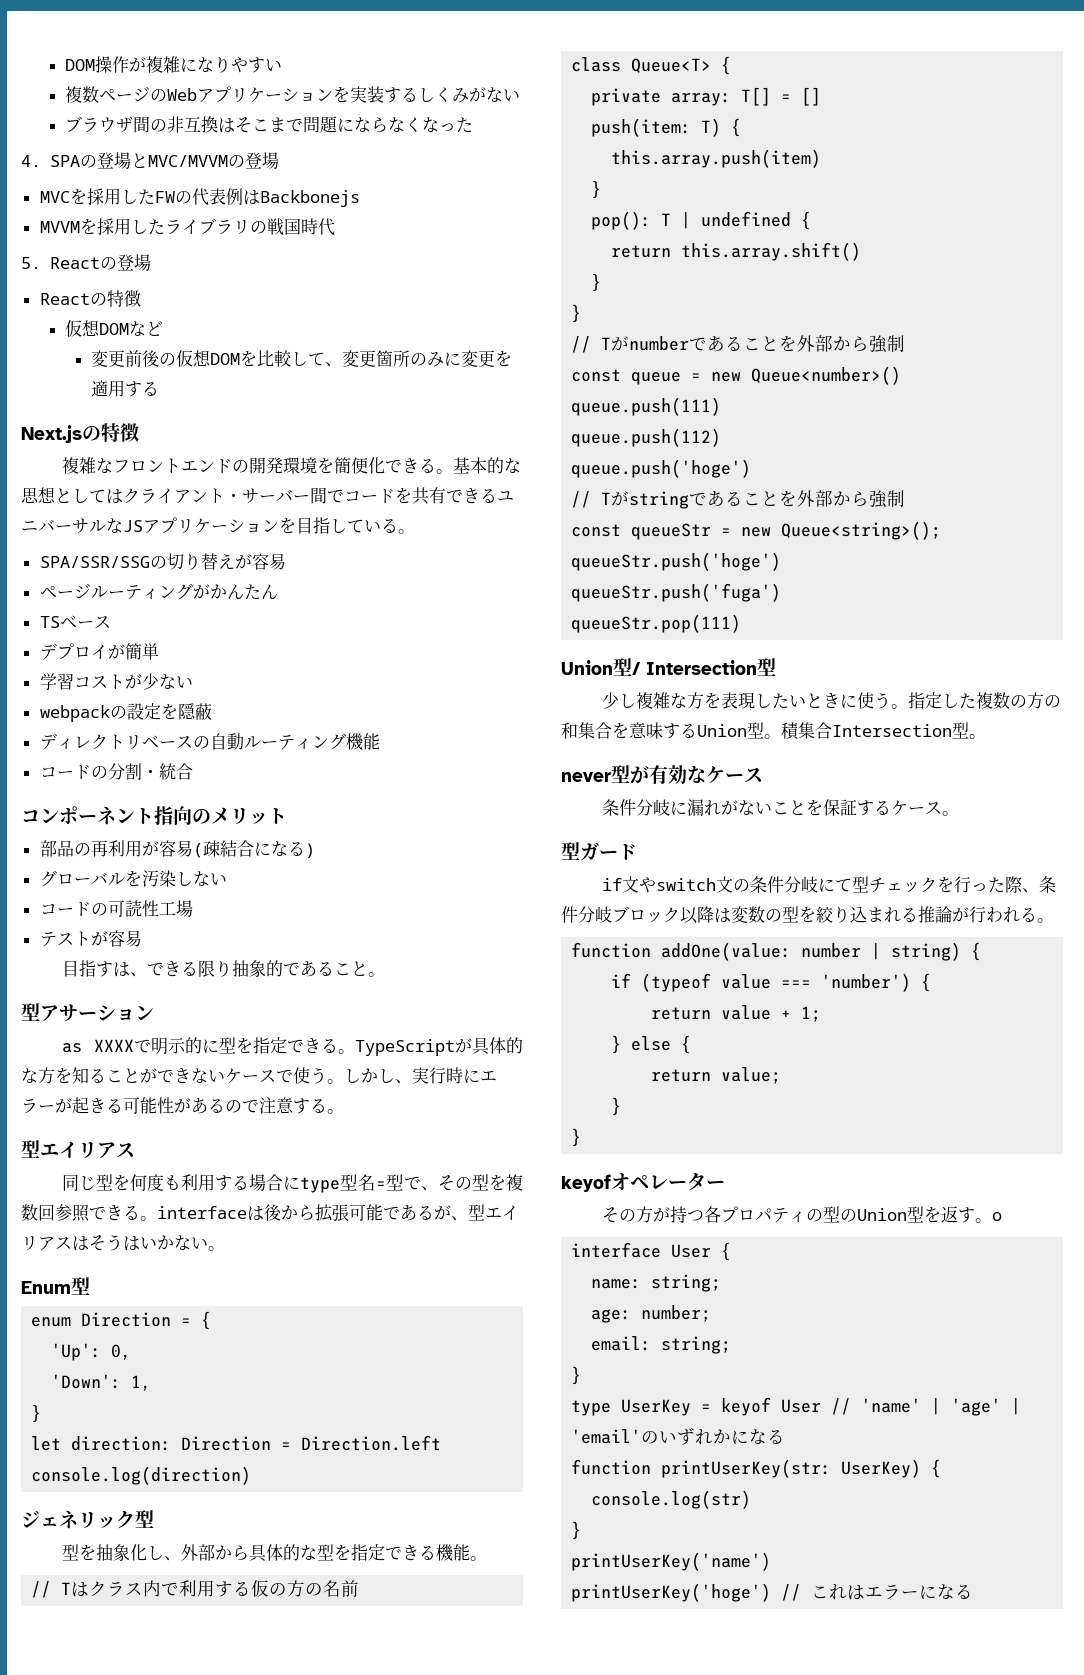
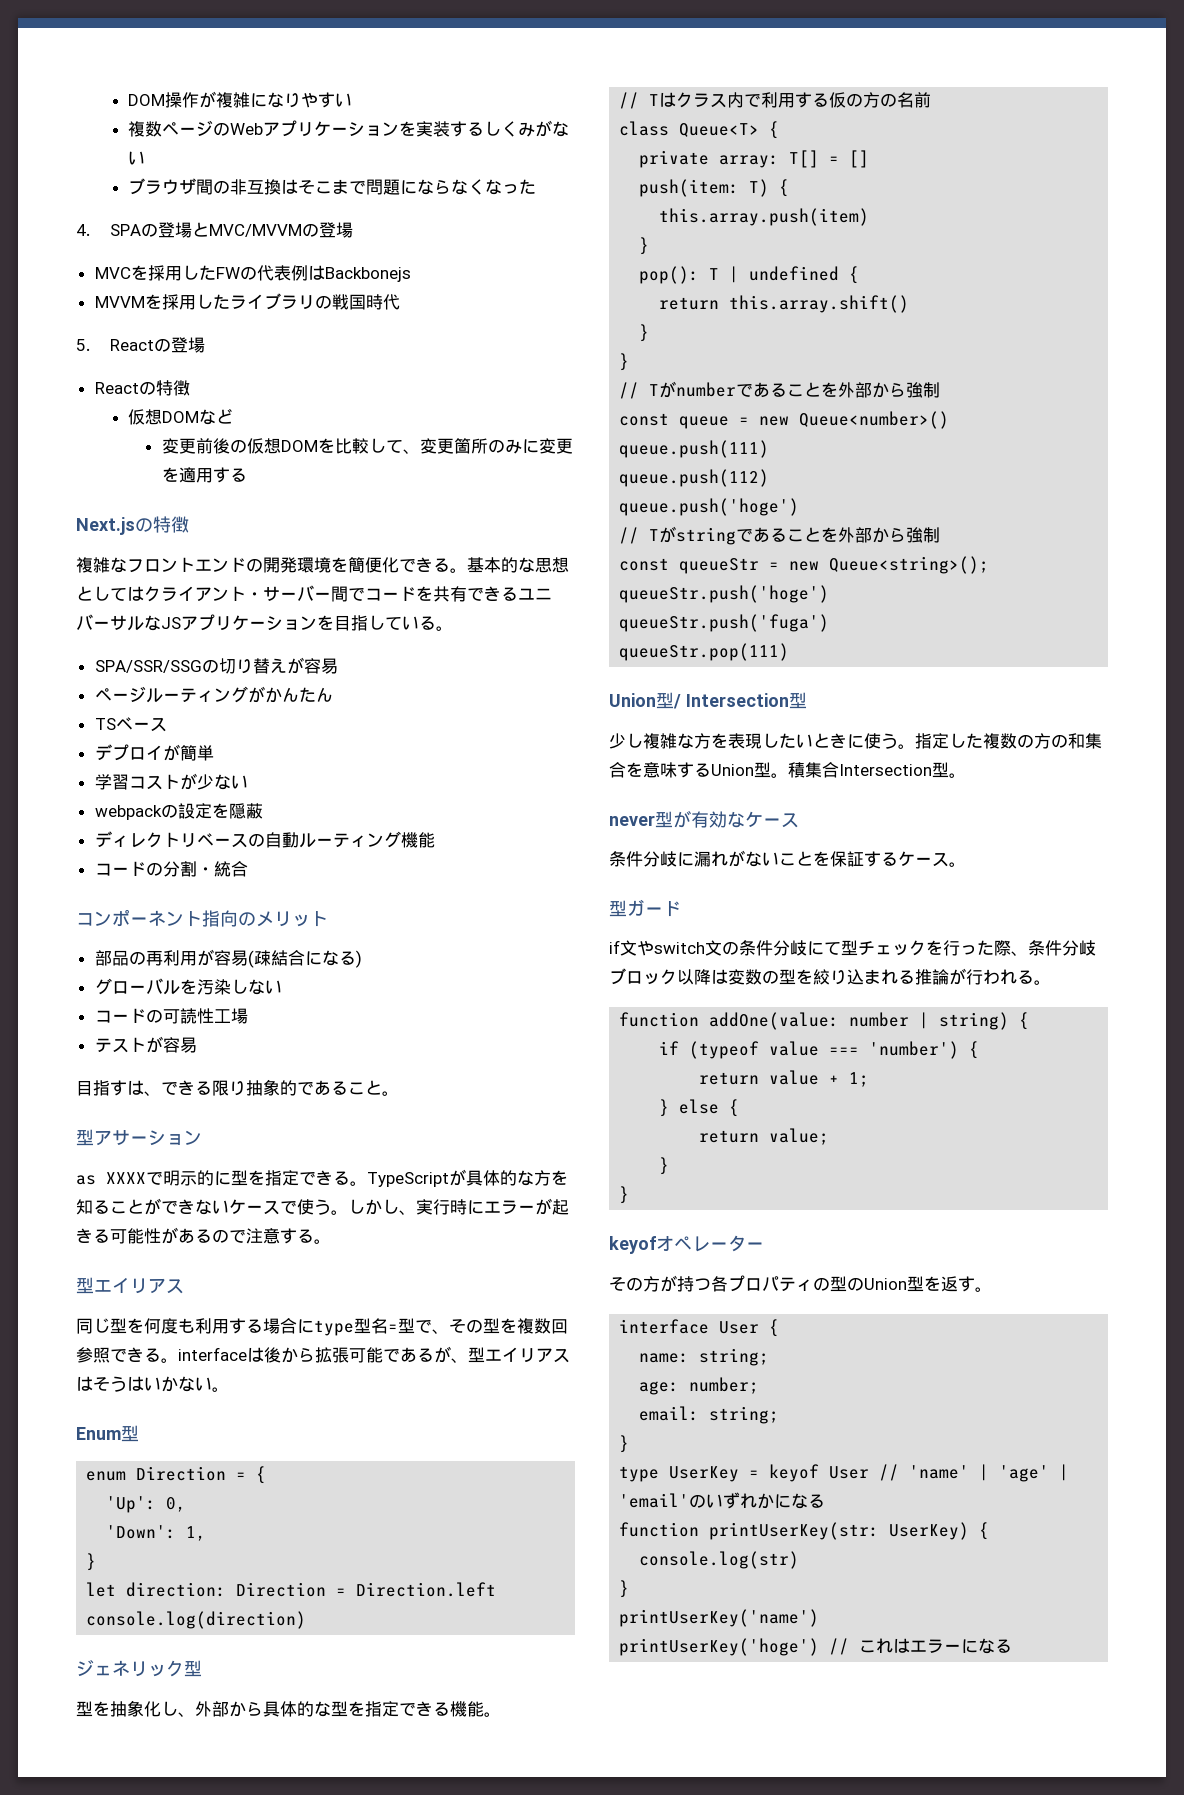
- その方が持つ各プロパティの型のUnion型を返す。o
+ その方が持つ各プロパティの型のUnion型を返す。

